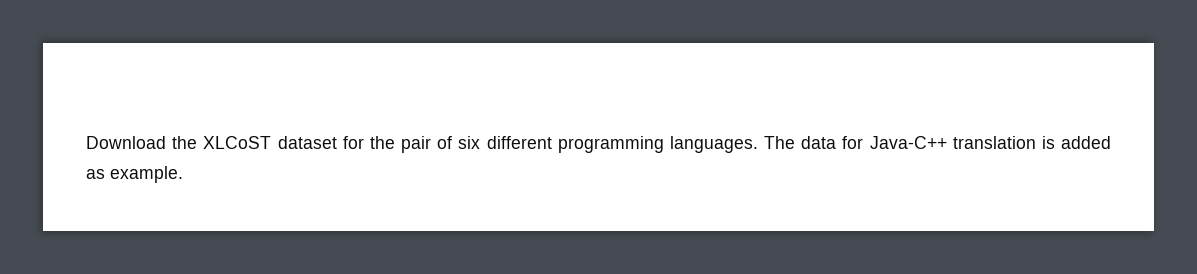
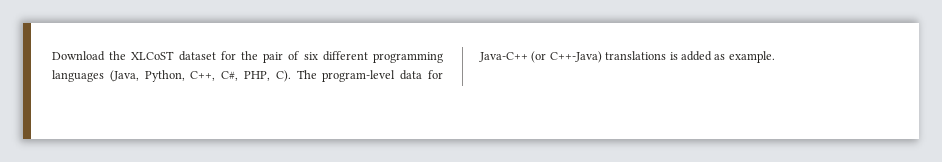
- Download the XLCoST dataset for the pair of six different programming languages. The data for Java-C++ translation is added as example.
+ Download the XLCoST dataset for the pair of six different programming languages (Java, Python, C++, C#, PHP, C). The program-level data for Java-C++ (or C++-Java) translations is added as example.

